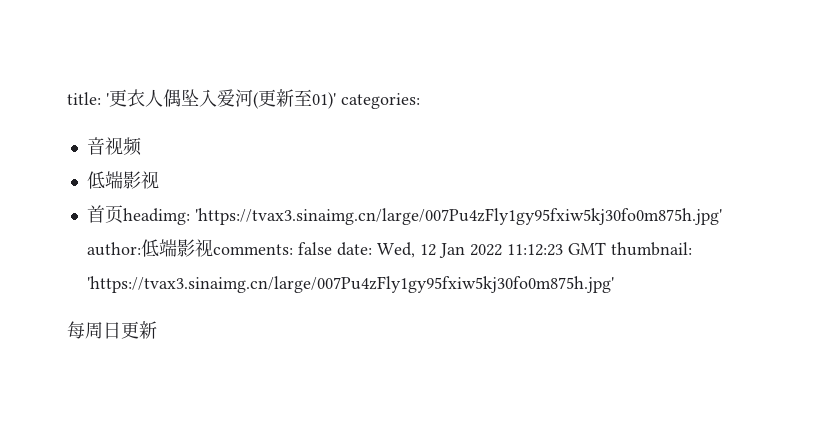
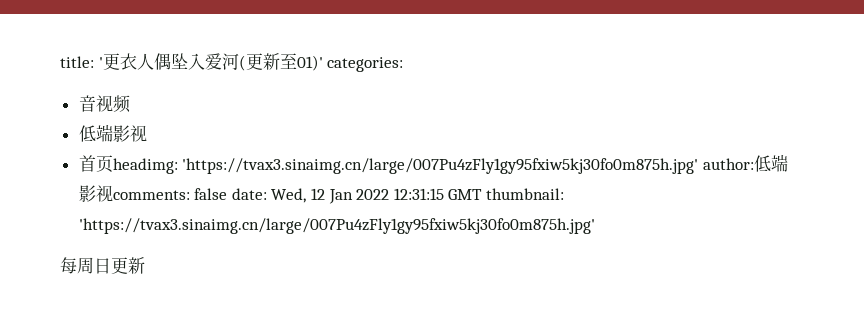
- 首页headimg: 'https://tvax3.sinaimg.cn/large/007Pu4zFly1gy95fxiw5kj30fo0m875h.jpg' author:低端影视comments: false date: Wed, 12 Jan 2022 11:12:23 GMT thumbnail: 'https://tvax3.sinaimg.cn/large/007Pu4zFly1gy95fxiw5kj30fo0m875h.jpg'
+ 首页headimg: 'https://tvax3.sinaimg.cn/large/007Pu4zFly1gy95fxiw5kj30fo0m875h.jpg' author:低端影视comments: false date: Wed, 12 Jan 2022 12:31:15 GMT thumbnail: 'https://tvax3.sinaimg.cn/large/007Pu4zFly1gy95fxiw5kj30fo0m875h.jpg'

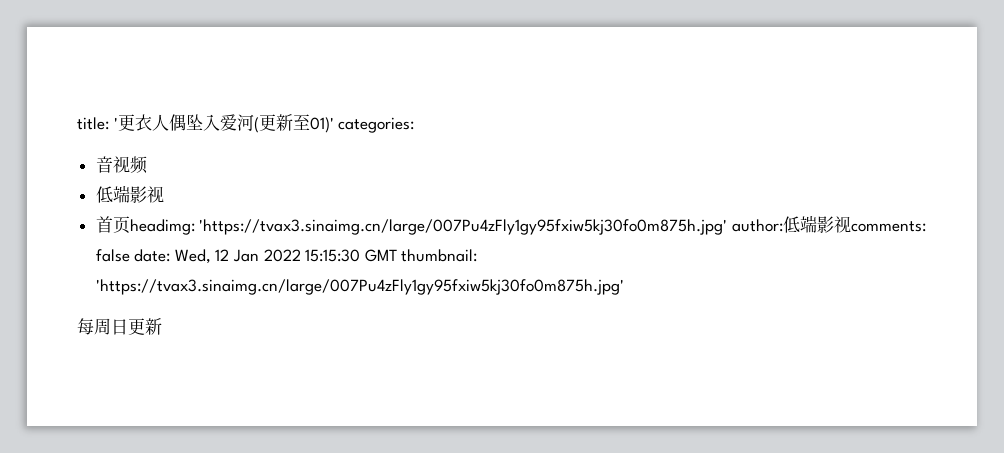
- 首页headimg: 'https://tvax3.sinaimg.cn/large/007Pu4zFly1gy95fxiw5kj30fo0m875h.jpg' author:低端影视comments: false date: Wed, 12 Jan 2022 12:31:15 GMT thumbnail: 'https://tvax3.sinaimg.cn/large/007Pu4zFly1gy95fxiw5kj30fo0m875h.jpg'
+ 首页headimg: 'https://tvax3.sinaimg.cn/large/007Pu4zFly1gy95fxiw5kj30fo0m875h.jpg' author:低端影视comments: false date: Wed, 12 Jan 2022 15:15:30 GMT thumbnail: 'https://tvax3.sinaimg.cn/large/007Pu4zFly1gy95fxiw5kj30fo0m875h.jpg'

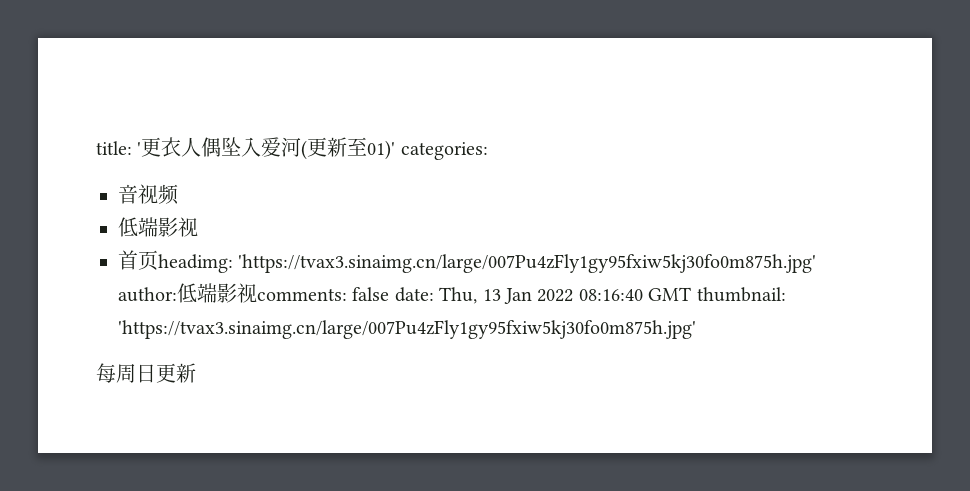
- 首页headimg: 'https://tvax3.sinaimg.cn/large/007Pu4zFly1gy95fxiw5kj30fo0m875h.jpg' author:低端影视comments: false date: Wed, 12 Jan 2022 15:15:30 GMT thumbnail: 'https://tvax3.sinaimg.cn/large/007Pu4zFly1gy95fxiw5kj30fo0m875h.jpg'
+ 首页headimg: 'https://tvax3.sinaimg.cn/large/007Pu4zFly1gy95fxiw5kj30fo0m875h.jpg' author:低端影视comments: false date: Thu, 13 Jan 2022 08:16:40 GMT thumbnail: 'https://tvax3.sinaimg.cn/large/007Pu4zFly1gy95fxiw5kj30fo0m875h.jpg'

